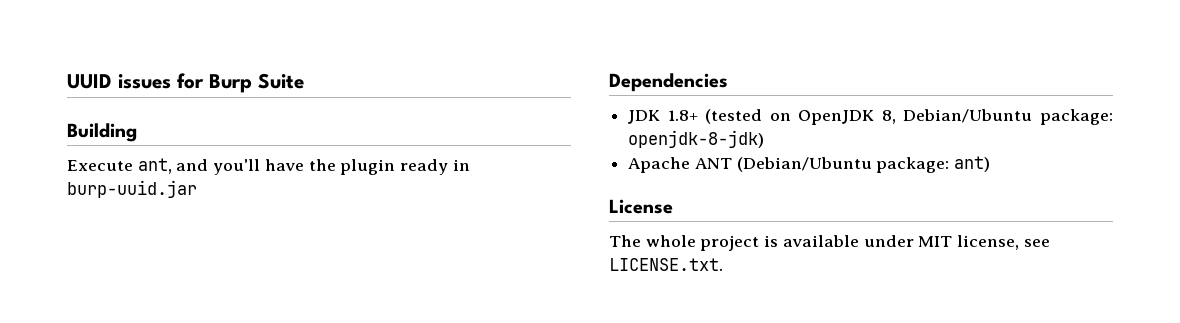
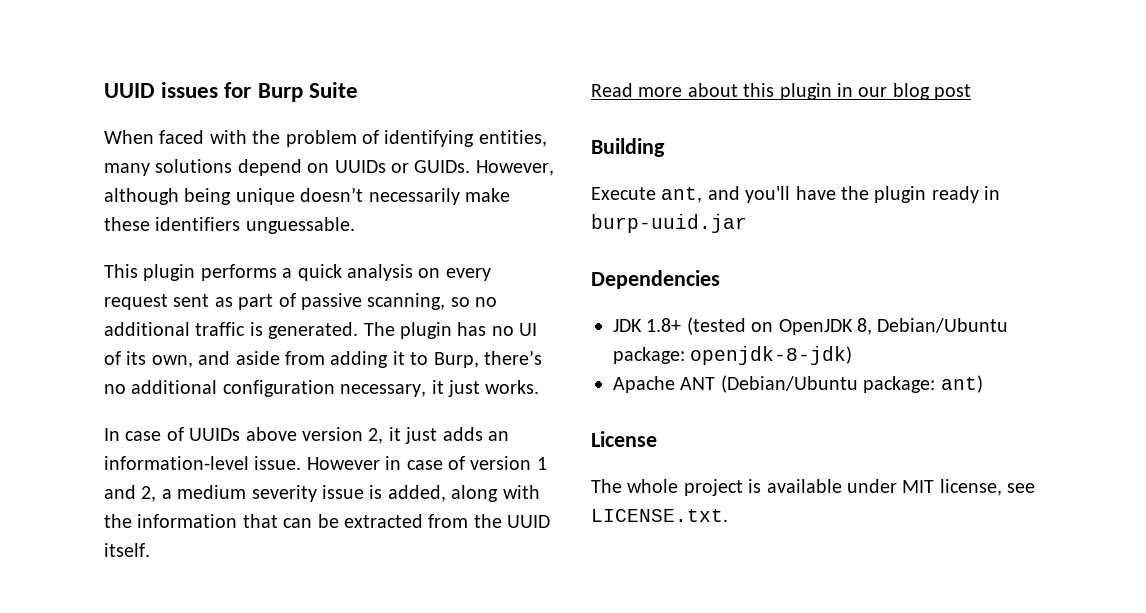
+ When faced with the problem of identifying entities, many solutions depend on UUIDs or GUIDs. However, although being unique doesn’t necessarily make these identifiers unguessable.
+ This plugin performs a quick analysis on every request sent as part of passive scanning, so no additional traffic is generated. The plugin has no UI of its own, and aside from adding it to Burp, there’s no additional configuration necessary, it just works.
+ In case of UUIDs above version 2, it just adds an information-level issue. However in case of version 1 and 2, a medium severity issue is added, along with the information that can be extracted from the UUID itself.
+ Read more about this plugin in our blog post

